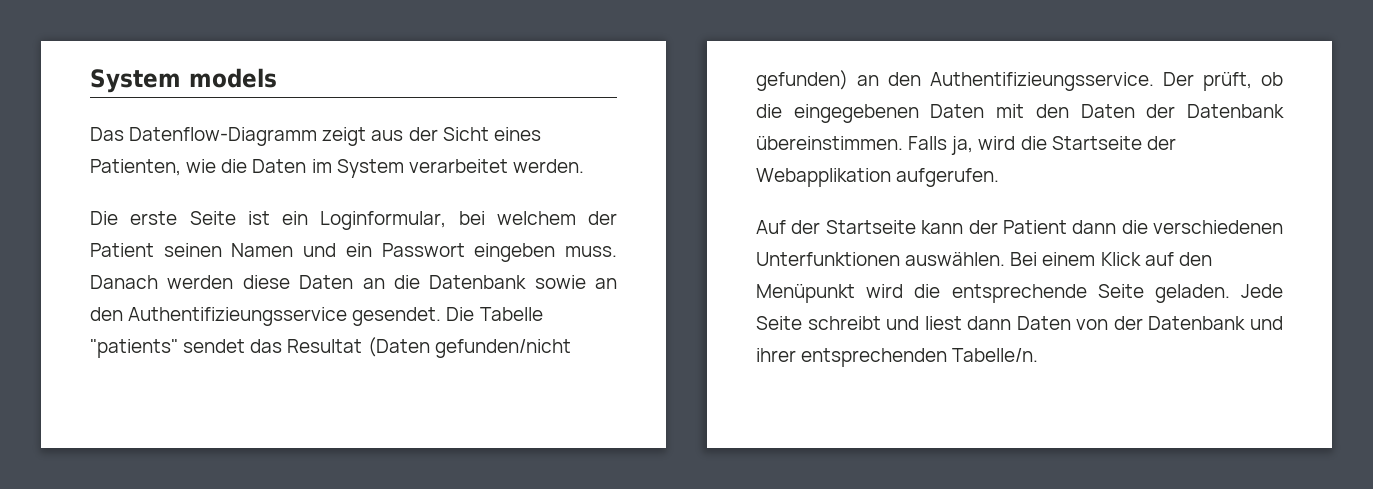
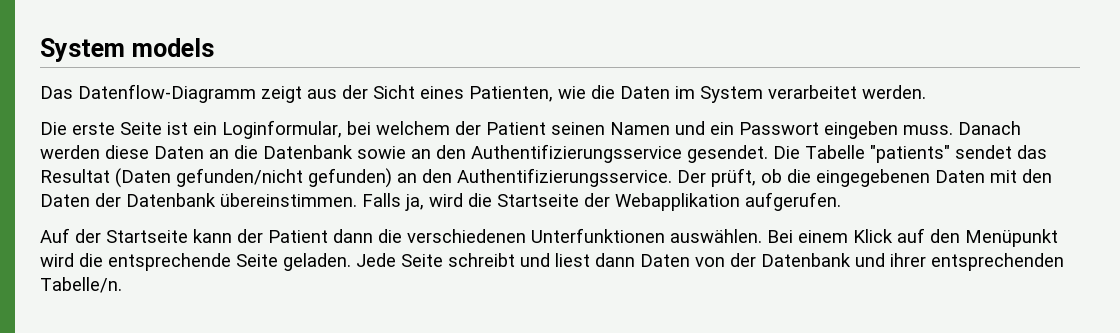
- Danach werden diese Daten an die Datenbank sowie an den Authentifizieungsservice gesendet.
+ Danach werden diese Daten an die Datenbank sowie an den Authentifizierungsservice gesendet.
- Die Tabelle "patients" sendet das Resultat (Daten gefunden/nicht gefunden) an den Authentifizieungsservice.
+ Die Tabelle "patients" sendet das Resultat (Daten gefunden/nicht gefunden) an den Authentifizierungsservice.

